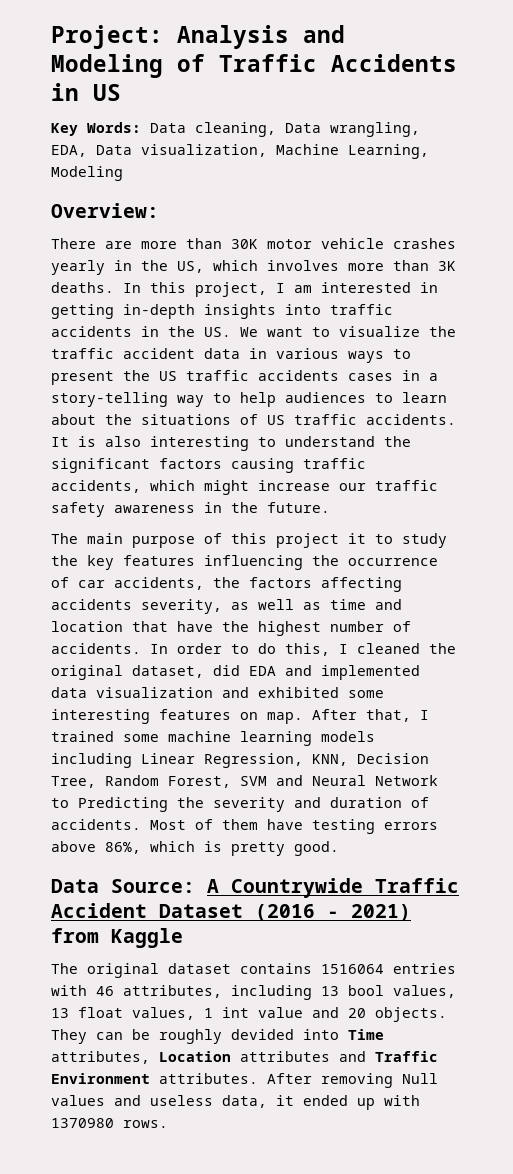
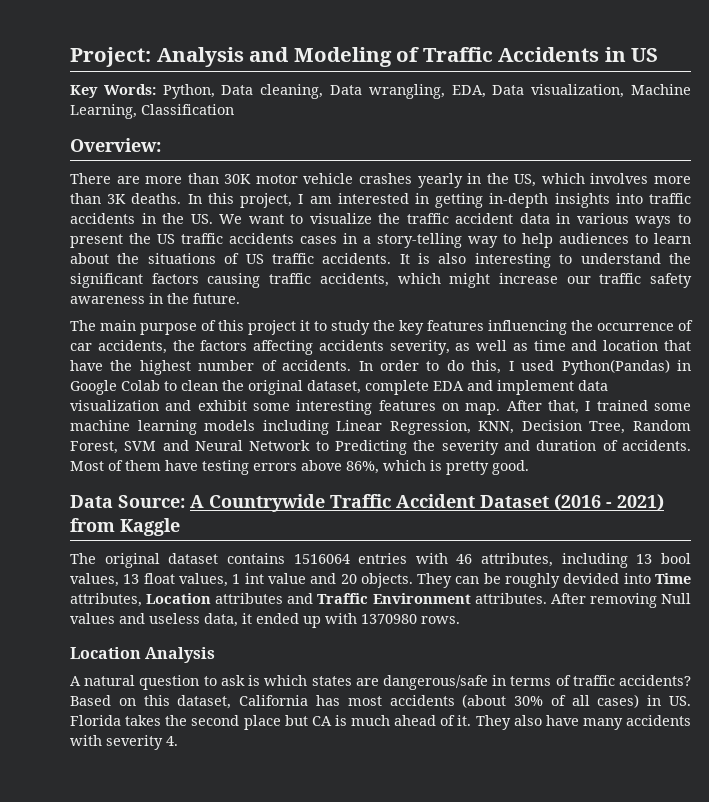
- Key Words: Data cleaning, Data wrangling, EDA, Data visualization, Machine Learning, Modeling
+ Key Words: Python, Data cleaning, Data wrangling, EDA, Data visualization, Machine Learning, Classification
- In order to do this, I cleaned the original dataset, did EDA and implemented data visualization and exhibited some interesting features on map.
+ In order to do this, I used Python(Pandas) in Google Colab to clean the original dataset, complete EDA and implement data visualization and exhibit some interesting features on map.
+ Location Analysis
+ A natural question to ask is which states are dangerous/safe in terms of traffic accidents? Based on this dataset, California has most accidents (about 30% of all cases) in US. Florida takes the second place but CA is much ahead of it. They also have many accidents with severity 4.

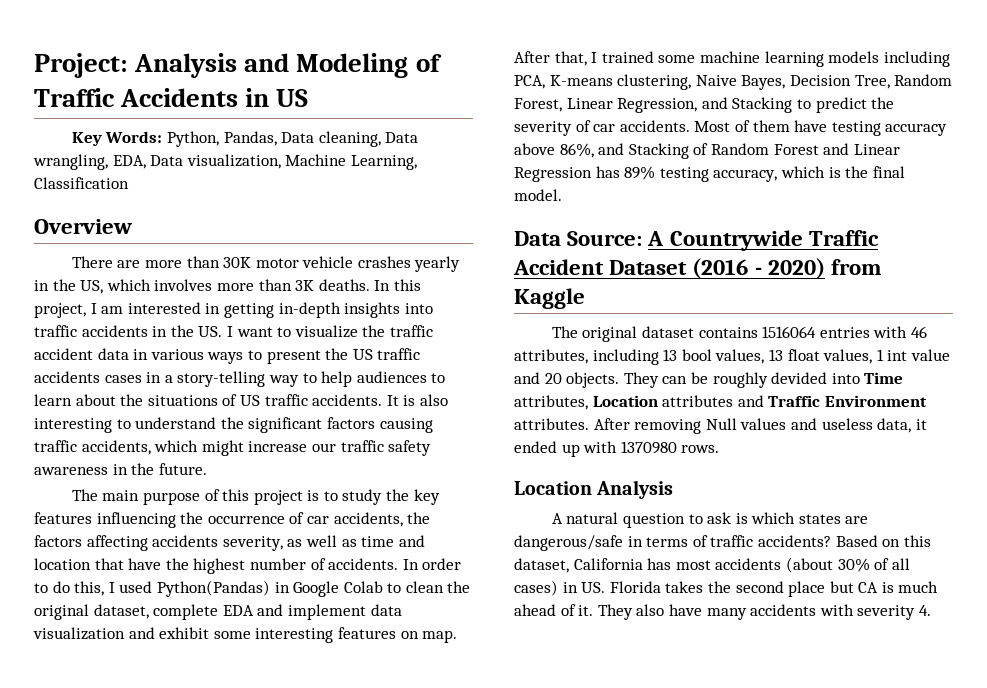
- Key Words: Python, Data cleaning, Data wrangling, EDA, Data visualization, Machine Learning, Classification
+ Key Words: Python, Pandas, Data cleaning, Data wrangling, EDA, Data visualization, Machine Learning, Classification
- Overview:
+ Overview
- In this project, I am interested in getting in-depth insights into traffic accidents in the US. We want to visualize the traffic accident data in various ways to present the US traffic accidents cases in a story-telling way to help audiences to learn about the situations of US traffic accidents.
+ In this project, I am interested in getting in-depth insights into traffic accidents in the US. I want to visualize the traffic accident data in various ways to present the US traffic accidents cases in a story-telling way to help audiences to learn about the situations of US traffic accidents.
- The main purpose of this project it to study the key features influencing the occurrence of car accidents, the factors affecting accidents severity, as well as time and location that have the highest number of accidents.
+ The main purpose of this project is to study the key features influencing the occurrence of car accidents, the factors affecting accidents severity, as well as time and location that have the highest number of accidents.
- After that, I trained some machine learning models including Linear Regression, KNN, Decision Tree, Random Forest, SVM and Neural Network to Predicting the severity and duration of accidents.
+ After that, I trained some machine learning models including PCA, K-means clustering, Naive Bayes, Decision Tree, Random Forest, Linear Regression, and Stacking to predict the severity of car accidents.
- Most of them have testing errors above 86%, which is pretty good.
+ Most of them have testing accuracy above 86%, and Stacking of Random Forest and Linear Regression has 89% testing accuracy, which is the final model.
- Data Source: A Countrywide Traffic Accident Dataset (2016 - 2021) from Kaggle
+ Data Source: A Countrywide Traffic Accident Dataset (2016 - 2020) from Kaggle

